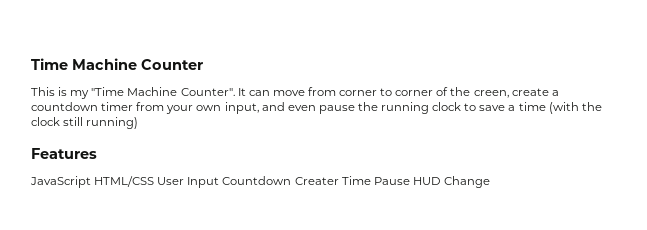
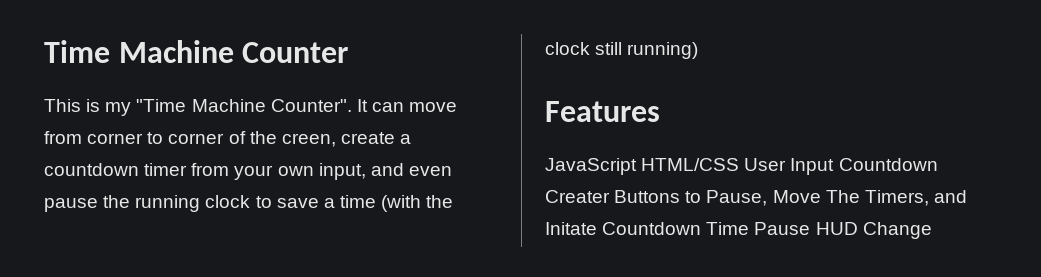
- JavaScript HTML/CSS User Input Countdown Creater Time Pause HUD Change
+ JavaScript HTML/CSS User Input Countdown Creater Buttons to Pause, Move The Timers, and Initate Countdown Time Pause HUD Change

